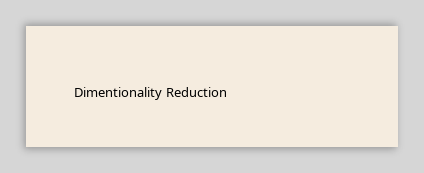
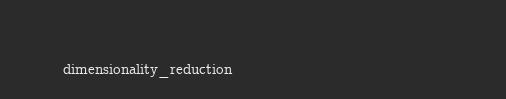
- Dimentionality Reduction
+ dimensionality_reduction

